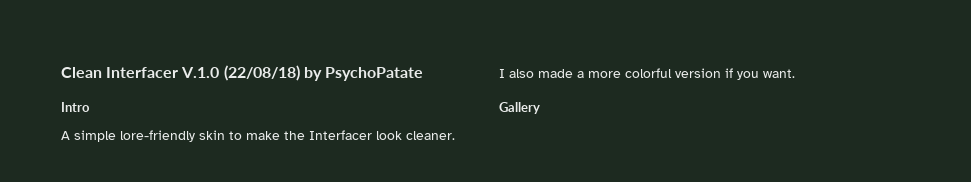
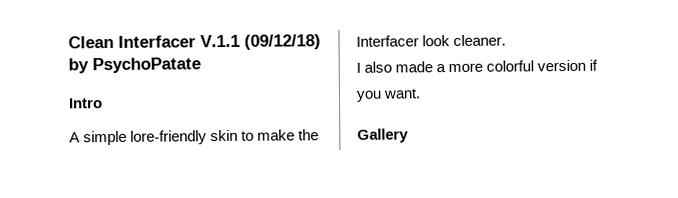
- Clean Interfacer V.1.0 (22/08/18) by PsychoPatate
+ Clean Interfacer V.1.1 (09/12/18) by PsychoPatate

